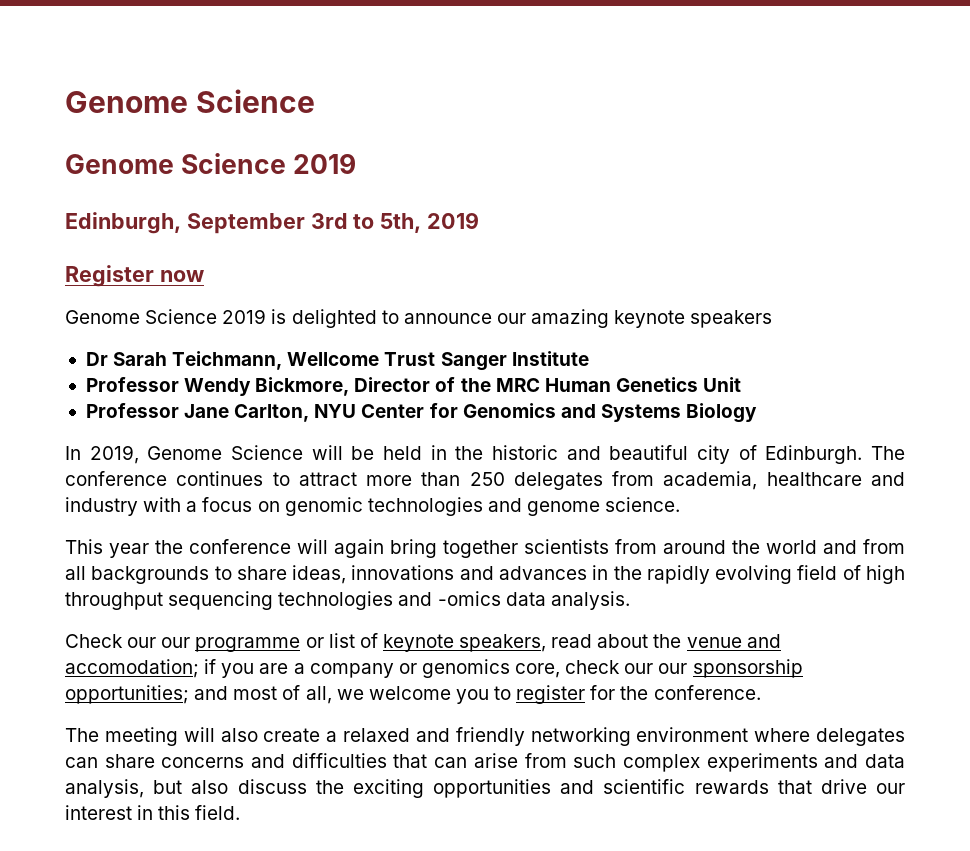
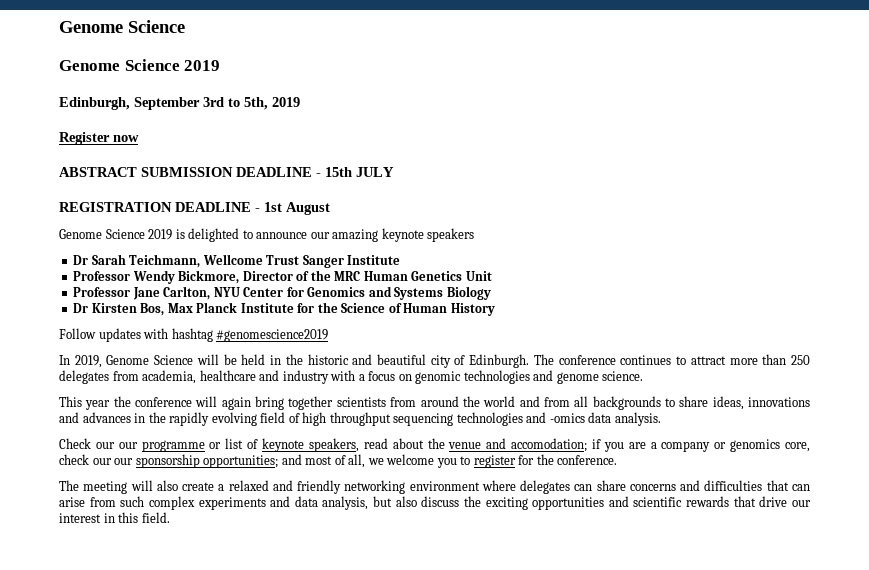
+ ABSTRACT SUBMISSION DEADLINE - 15th JULY
+ REGISTRATION DEADLINE - 1st August
+ Dr Kirsten Bos, Max Planck Institute for the Science of Human History
+ Follow updates with hashtag #genomescience2019

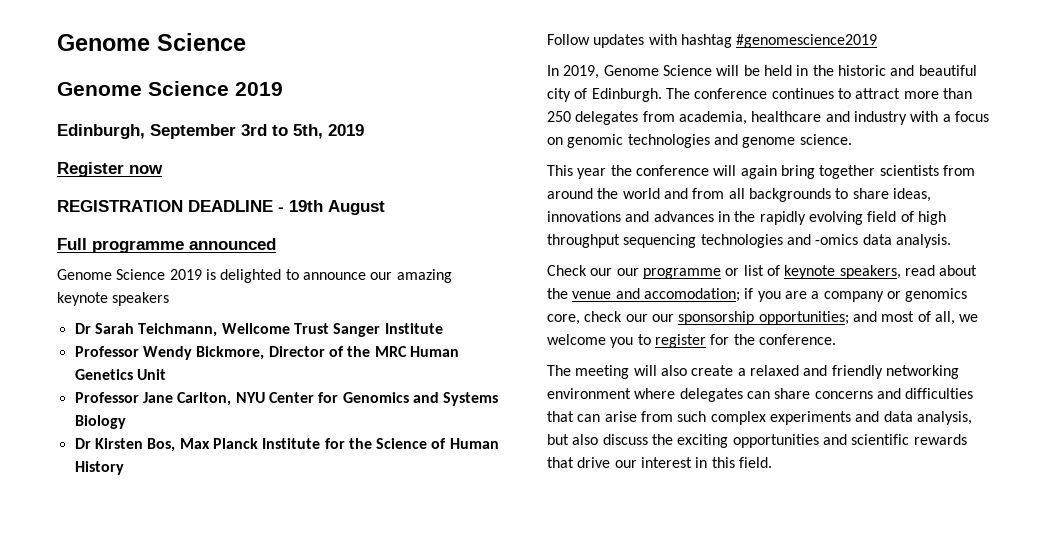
- ABSTRACT SUBMISSION DEADLINE - 15th JULY
- REGISTRATION DEADLINE - 1st August
+ REGISTRATION DEADLINE - 19th August
+ Full programme announced

